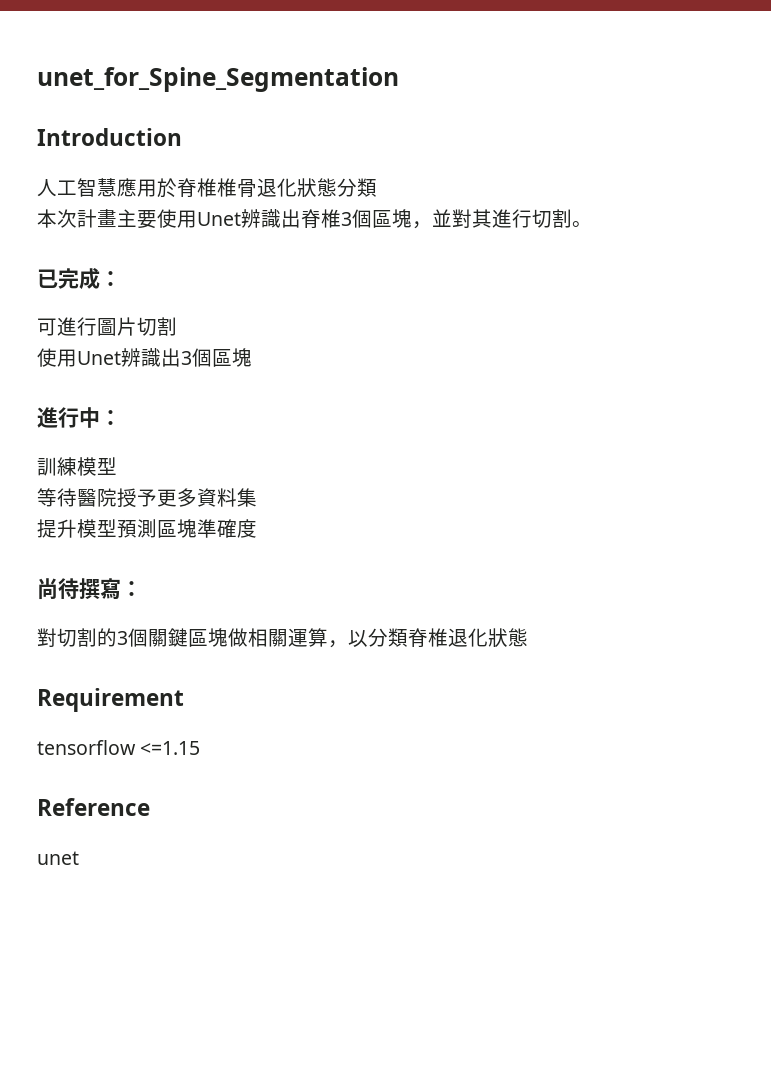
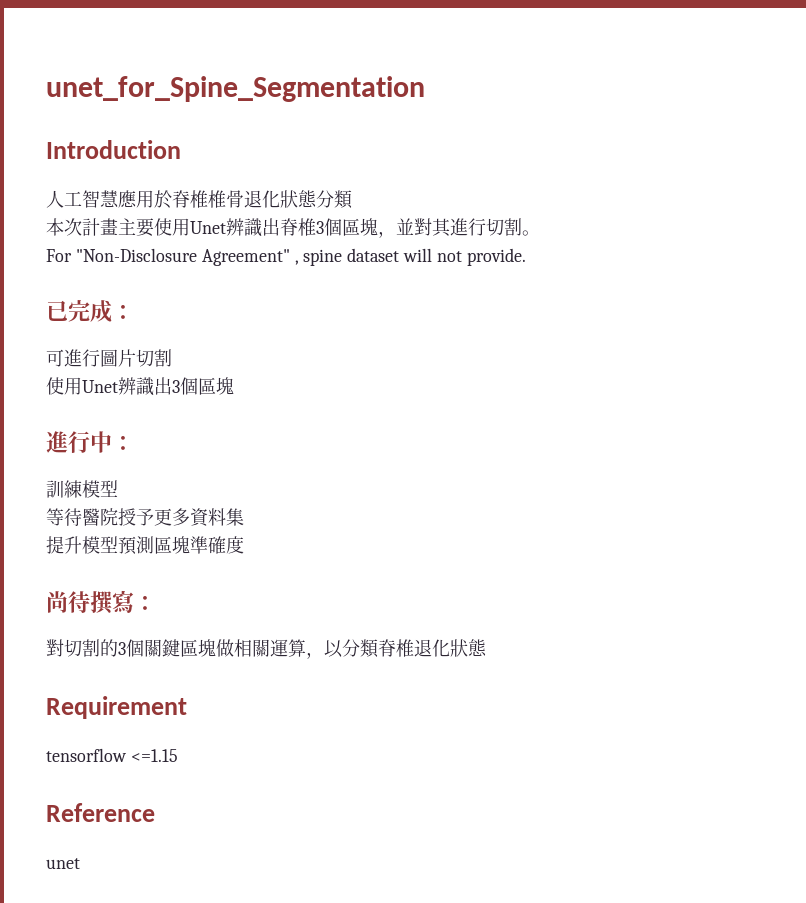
+ For "Non-Disclosure Agreement" , spine dataset will not provide.

